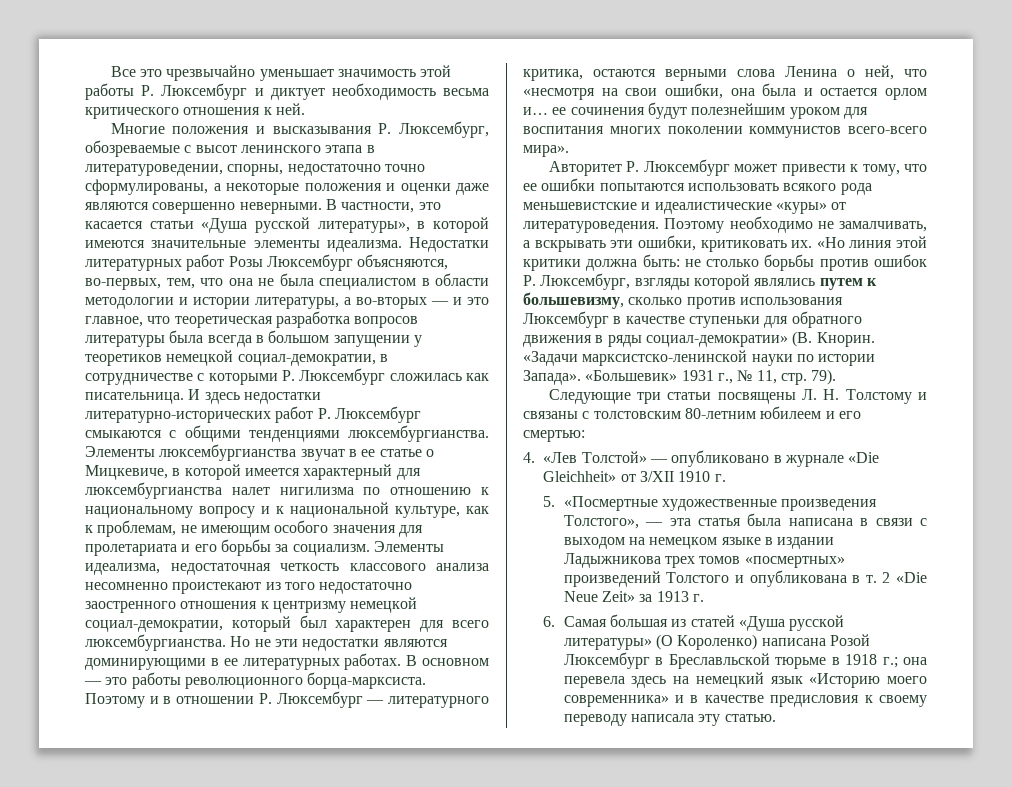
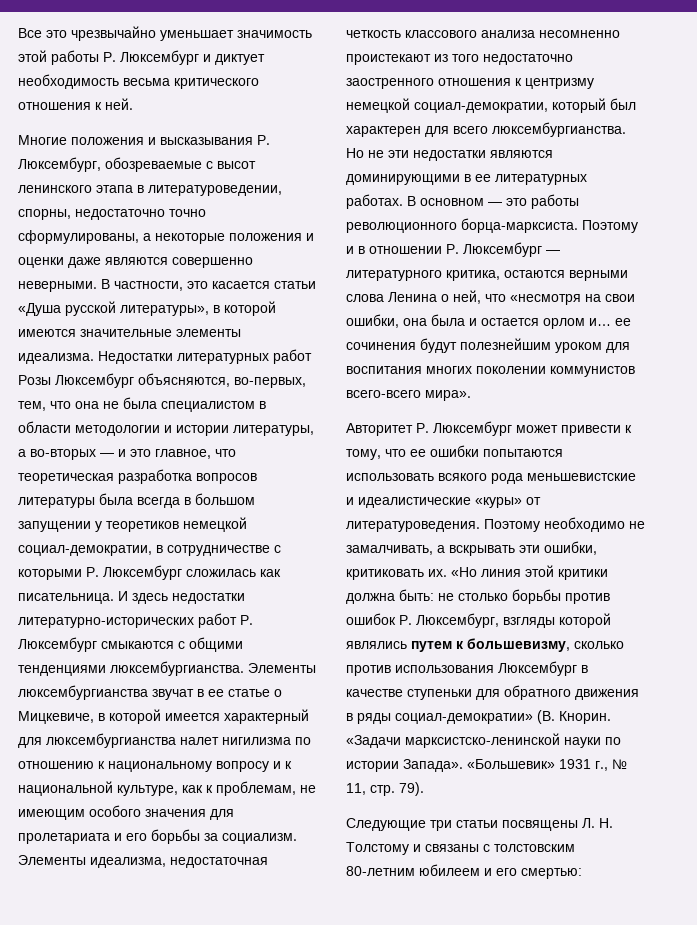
- 4. «Лев Толстой» — опубликовано в журнале «Die Gleichheit» от З/ХII 1910 г.
- 5. «Посмертные художественные произведения Толстого», — эта статья была написана в связи с выходом на немецком языке в издании Ладыжникова трех томов «посмертных» произведений Толстого и опубликована в т. 2 «Die Neue Zeit» за 1913 г.
- 6. Самая большая из статей «Душа русской литературы» (О Короленко) написана Розой Люксембург в Бреславльской тюрьме в 1918 г.; она перевела здесь на немецкий язык «Историю моего современника» и в качестве предисловия к своему переводу написала эту статью.

